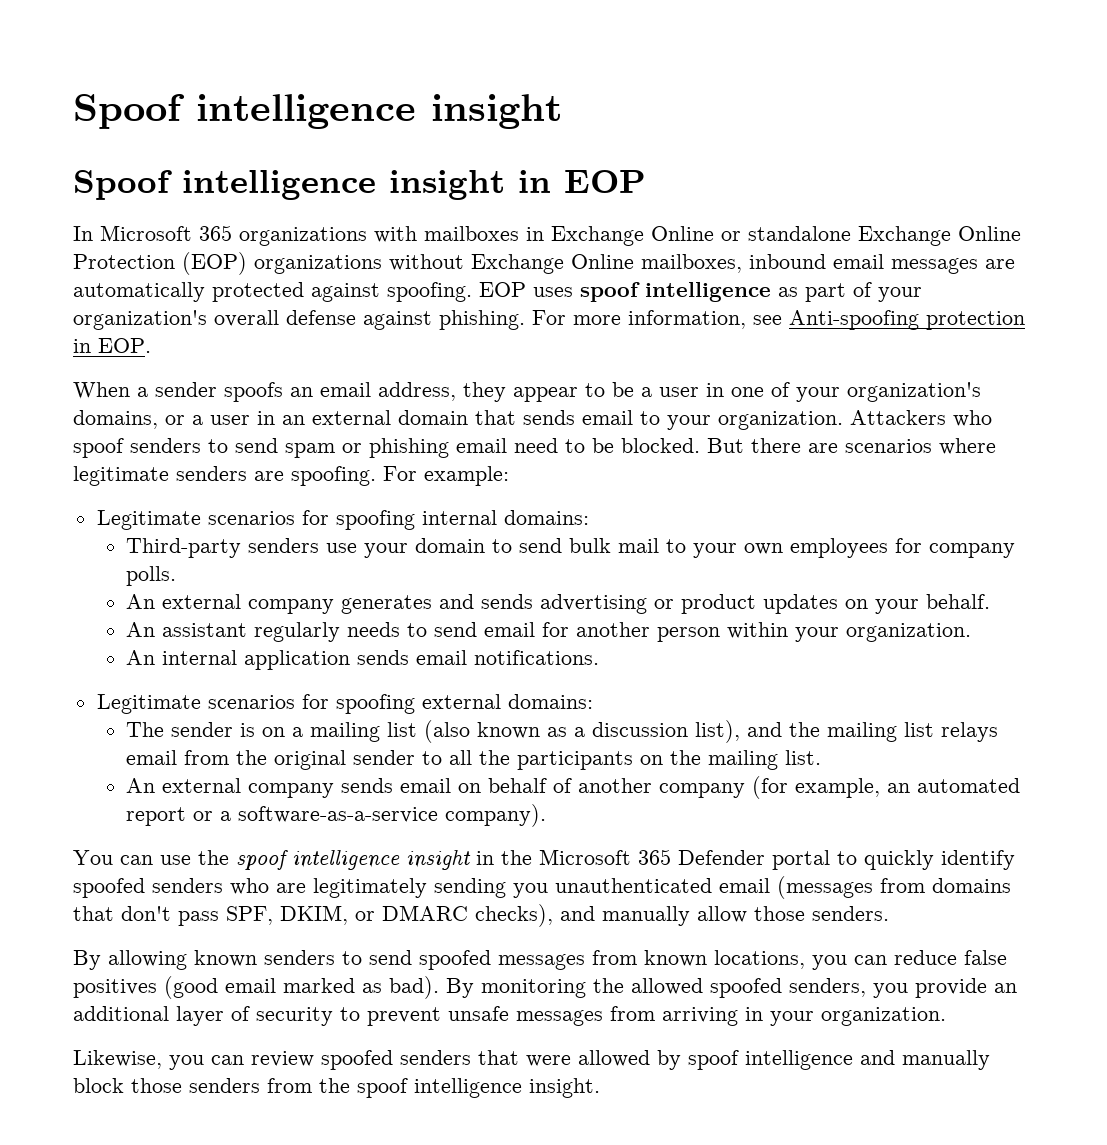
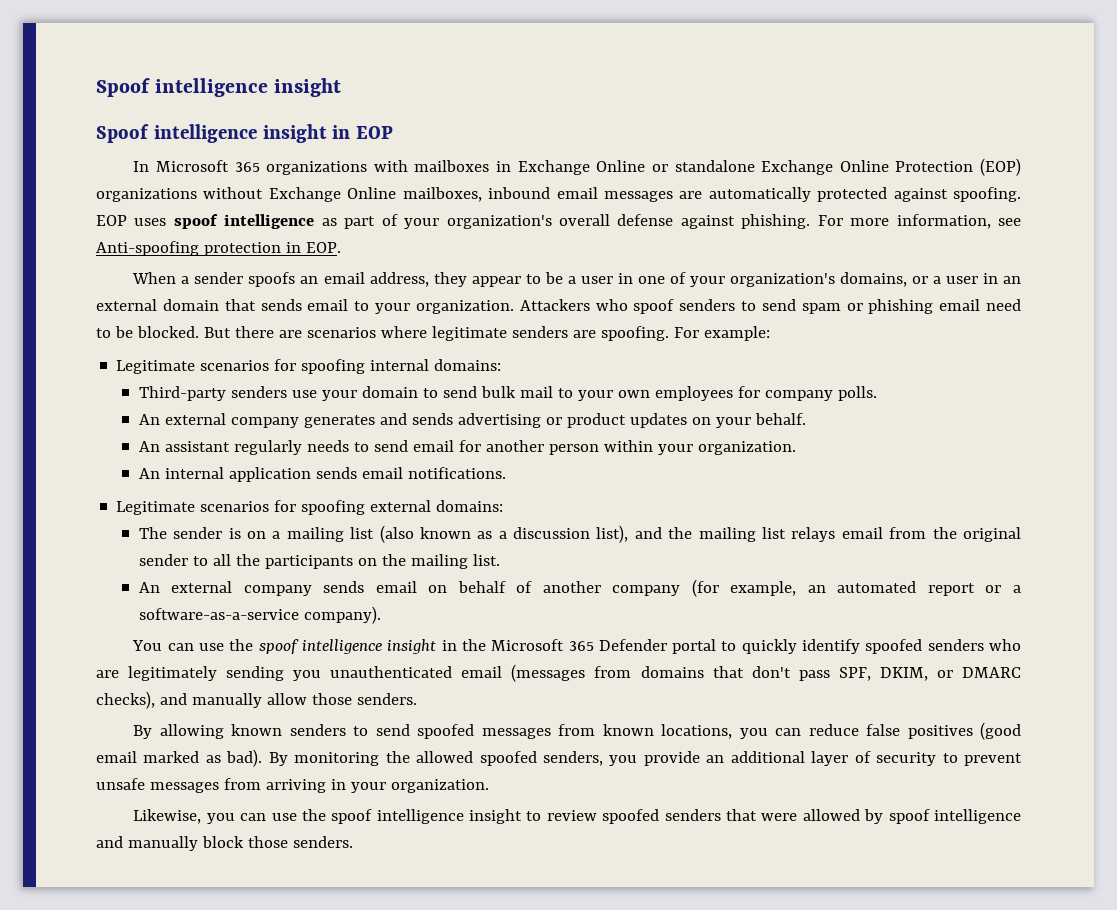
- Likewise, you can review spoofed senders that were allowed by spoof intelligence and manually block those senders from the spoof intelligence insight.
+ Likewise, you can use the spoof intelligence insight to review spoofed senders that were allowed by spoof intelligence and manually block those senders.

